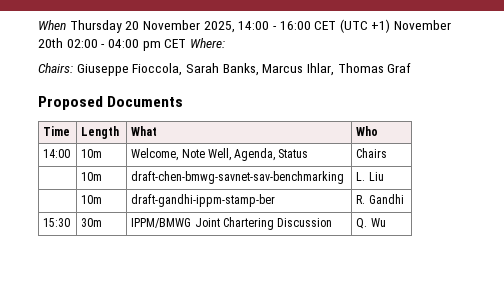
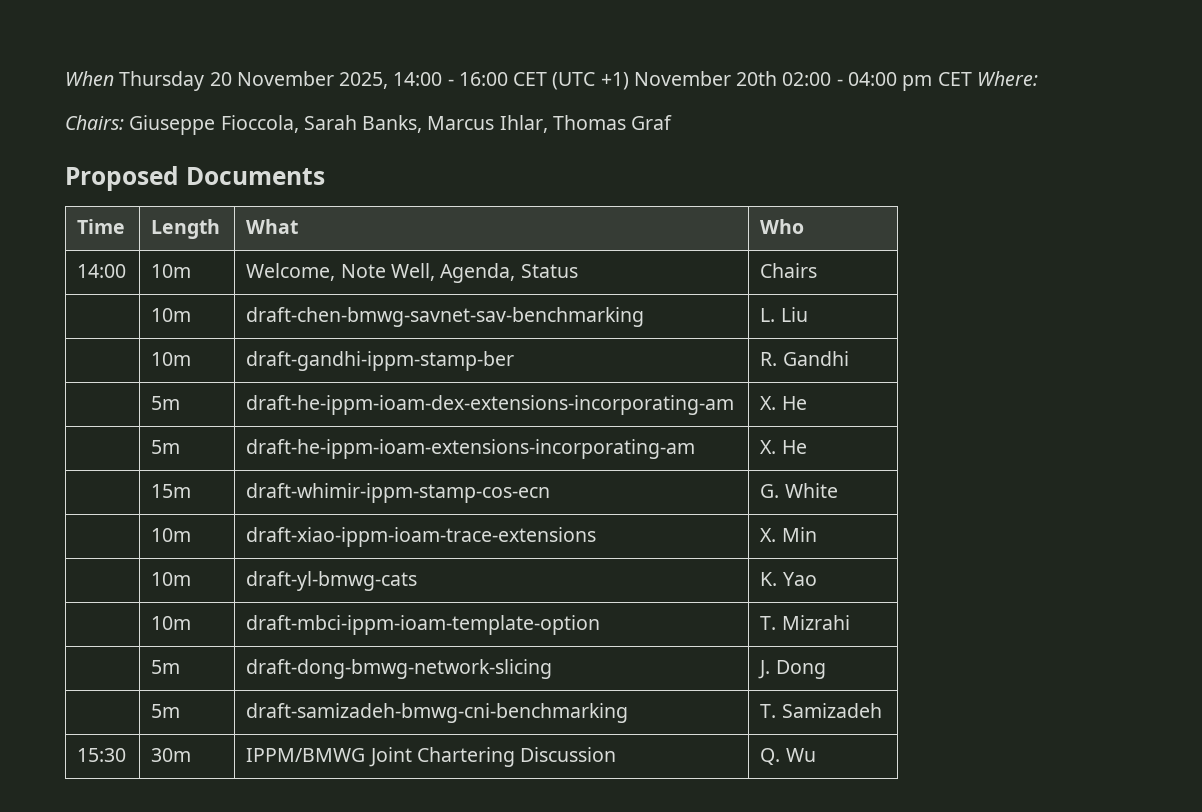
+ | 5m | draft-he-ippm-ioam-dex-extensions-incorporating-am | X. He
+ | 5m | draft-he-ippm-ioam-extensions-incorporating-am | X. He
+ | 15m | draft-whimir-ippm-stamp-cos-ecn | G. White
+ | 10m | draft-xiao-ippm-ioam-trace-extensions | X. Min
+ | 10m | draft-yl-bmwg-cats | K. Yao
+ | 10m | draft-mbci-ippm-ioam-template-option | T. Mizrahi
+ | 5m | draft-dong-bmwg-network-slicing | J. Dong
+ | 5m | draft-samizadeh-bmwg-cni-benchmarking | T. Samizadeh

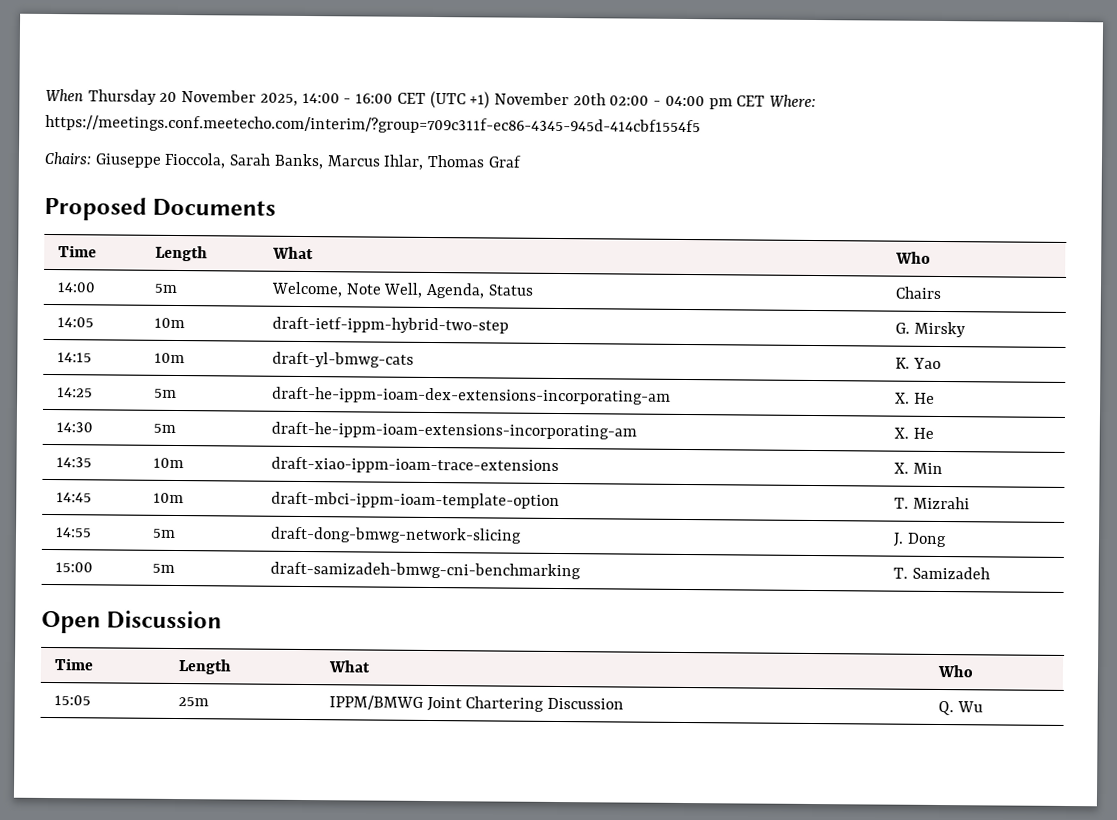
- When Thursday 20 November 2025, 14:00 - 16:00 CET (UTC +1) November 20th 02:00 - 04:00 pm CET Where:
+ When Thursday 20 November 2025, 14:00 - 16:00 CET (UTC +1) November 20th 02:00 - 04:00 pm CET Where: https://meetings.conf.meetecho.com/interim/?group=709c311f-ec86-4345-945d-414cbf1554f5
- 14:00 | 10m | Welcome, Note Well, Agenda, Status | Chairs
+ 14:00 | 5m | Welcome, Note Well, Agenda, Status | Chairs
- | 10m | draft-chen-bmwg-savnet-sav-benchmarking | L. Liu
- | 10m | draft-gandhi-ippm-stamp-ber | R. Gandhi
- | 5m | draft-he-ippm-ioam-dex-extensions-incorporating-am | X. He
+ 14:05 | 10m | draft-ietf-ippm-hybrid-two-step | G. Mirsky
+ 14:15 | 10m | draft-yl-bmwg-cats | K. Yao
+ 14:25 | 5m | draft-he-ippm-ioam-dex-extensions-incorporating-am | X. He
- | 5m | draft-he-ippm-ioam-extensions-incorporating-am | X. He
+ 14:30 | 5m | draft-he-ippm-ioam-extensions-incorporating-am | X. He
- | 15m | draft-whimir-ippm-stamp-cos-ecn | G. White
- | 10m | draft-xiao-ippm-ioam-trace-extensions | X. Min
+ 14:35 | 10m | draft-xiao-ippm-ioam-trace-extensions | X. Min
- | 10m | draft-yl-bmwg-cats | K. Yao
- | 10m | draft-mbci-ippm-ioam-template-option | T. Mizrahi
+ 14:45 | 10m | draft-mbci-ippm-ioam-template-option | T. Mizrahi
- | 5m | draft-dong-bmwg-network-slicing | J. Dong
+ 14:55 | 5m | draft-dong-bmwg-network-slicing | J. Dong
- | 5m | draft-samizadeh-bmwg-cni-benchmarking | T. Samizadeh
+ 15:00 | 5m | draft-samizadeh-bmwg-cni-benchmarking | T. Samizadeh
- 15:30 | 30m | IPPM/BMWG Joint Chartering Discussion | Q. Wu
+ Open Discussion
+ Time | Length | What | Who
+ 15:05 | 25m | IPPM/BMWG Joint Chartering Discussion | Q. Wu

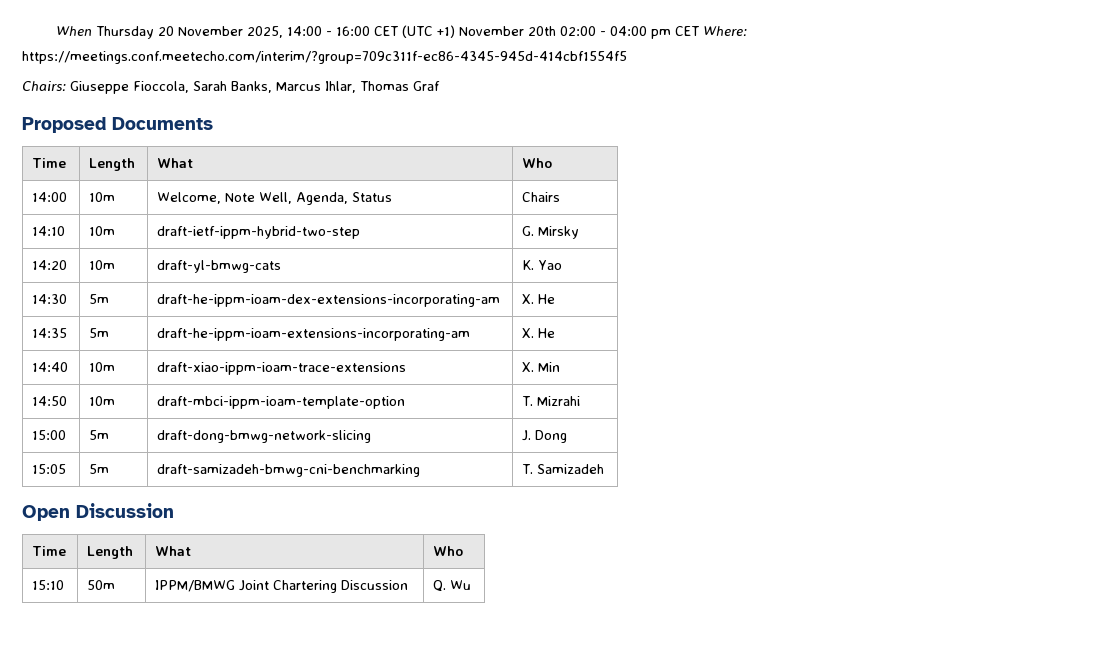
- 14:00 | 5m | Welcome, Note Well, Agenda, Status | Chairs
+ 14:00 | 10m | Welcome, Note Well, Agenda, Status | Chairs
- 14:05 | 10m | draft-ietf-ippm-hybrid-two-step | G. Mirsky
+ 14:10 | 10m | draft-ietf-ippm-hybrid-two-step | G. Mirsky
- 14:15 | 10m | draft-yl-bmwg-cats | K. Yao
+ 14:20 | 10m | draft-yl-bmwg-cats | K. Yao
- 14:25 | 5m | draft-he-ippm-ioam-dex-extensions-incorporating-am | X. He
+ 14:30 | 5m | draft-he-ippm-ioam-dex-extensions-incorporating-am | X. He
- 14:30 | 5m | draft-he-ippm-ioam-extensions-incorporating-am | X. He
+ 14:35 | 5m | draft-he-ippm-ioam-extensions-incorporating-am | X. He
- 14:35 | 10m | draft-xiao-ippm-ioam-trace-extensions | X. Min
+ 14:40 | 10m | draft-xiao-ippm-ioam-trace-extensions | X. Min
- 14:45 | 10m | draft-mbci-ippm-ioam-template-option | T. Mizrahi
+ 14:50 | 10m | draft-mbci-ippm-ioam-template-option | T. Mizrahi
- 14:55 | 5m | draft-dong-bmwg-network-slicing | J. Dong
+ 15:00 | 5m | draft-dong-bmwg-network-slicing | J. Dong
- 15:00 | 5m | draft-samizadeh-bmwg-cni-benchmarking | T. Samizadeh
+ 15:05 | 5m | draft-samizadeh-bmwg-cni-benchmarking | T. Samizadeh
- 15:05 | 25m | IPPM/BMWG Joint Chartering Discussion | Q. Wu
+ 15:10 | 50m | IPPM/BMWG Joint Chartering Discussion | Q. Wu

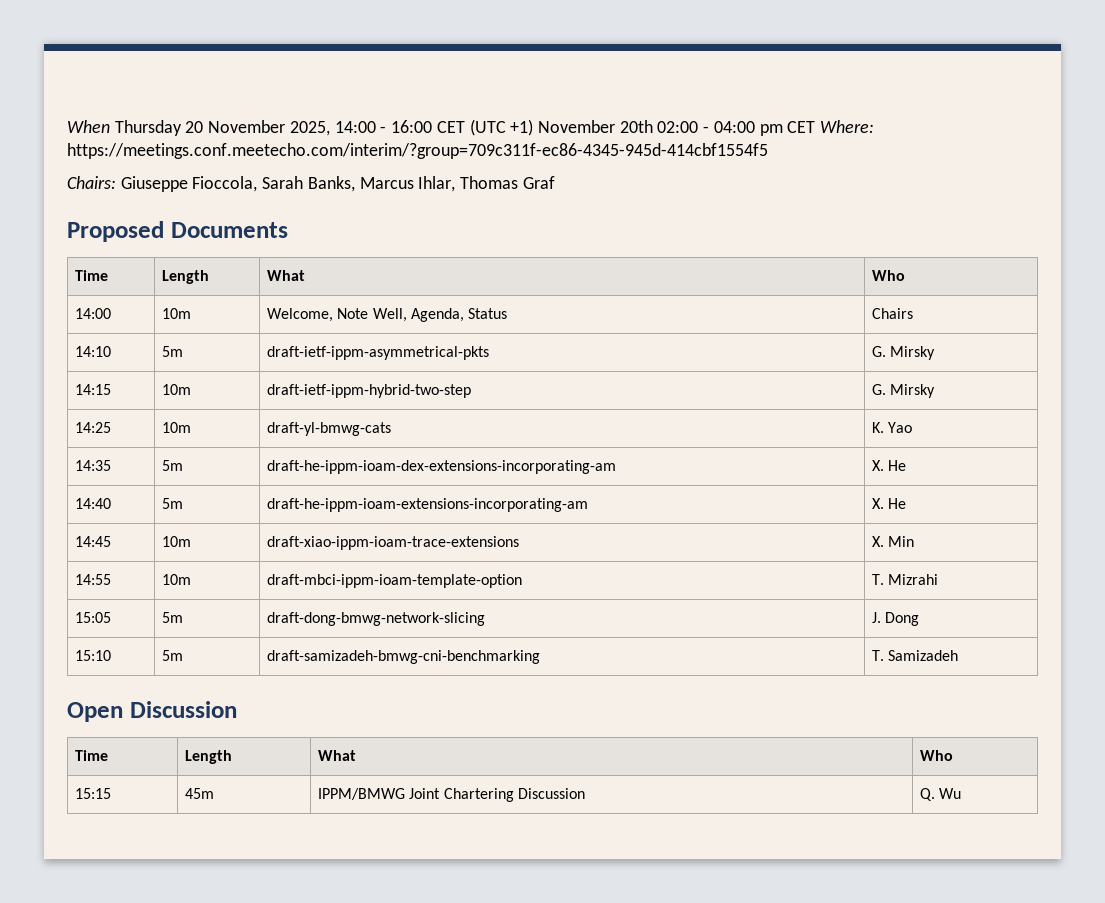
- 14:10 | 10m | draft-ietf-ippm-hybrid-two-step | G. Mirsky
+ 14:10 | 5m | draft-ietf-ippm-asymmetrical-pkts | G. Mirsky
+ 14:15 | 10m | draft-ietf-ippm-hybrid-two-step | G. Mirsky
- 14:20 | 10m | draft-yl-bmwg-cats | K. Yao
+ 14:25 | 10m | draft-yl-bmwg-cats | K. Yao
- 14:30 | 5m | draft-he-ippm-ioam-dex-extensions-incorporating-am | X. He
+ 14:35 | 5m | draft-he-ippm-ioam-dex-extensions-incorporating-am | X. He
- 14:35 | 5m | draft-he-ippm-ioam-extensions-incorporating-am | X. He
+ 14:40 | 5m | draft-he-ippm-ioam-extensions-incorporating-am | X. He
- 14:40 | 10m | draft-xiao-ippm-ioam-trace-extensions | X. Min
+ 14:45 | 10m | draft-xiao-ippm-ioam-trace-extensions | X. Min
- 14:50 | 10m | draft-mbci-ippm-ioam-template-option | T. Mizrahi
+ 14:55 | 10m | draft-mbci-ippm-ioam-template-option | T. Mizrahi
- 15:00 | 5m | draft-dong-bmwg-network-slicing | J. Dong
+ 15:05 | 5m | draft-dong-bmwg-network-slicing | J. Dong
- 15:05 | 5m | draft-samizadeh-bmwg-cni-benchmarking | T. Samizadeh
+ 15:10 | 5m | draft-samizadeh-bmwg-cni-benchmarking | T. Samizadeh
- 15:10 | 50m | IPPM/BMWG Joint Chartering Discussion | Q. Wu
+ 15:15 | 45m | IPPM/BMWG Joint Chartering Discussion | Q. Wu

